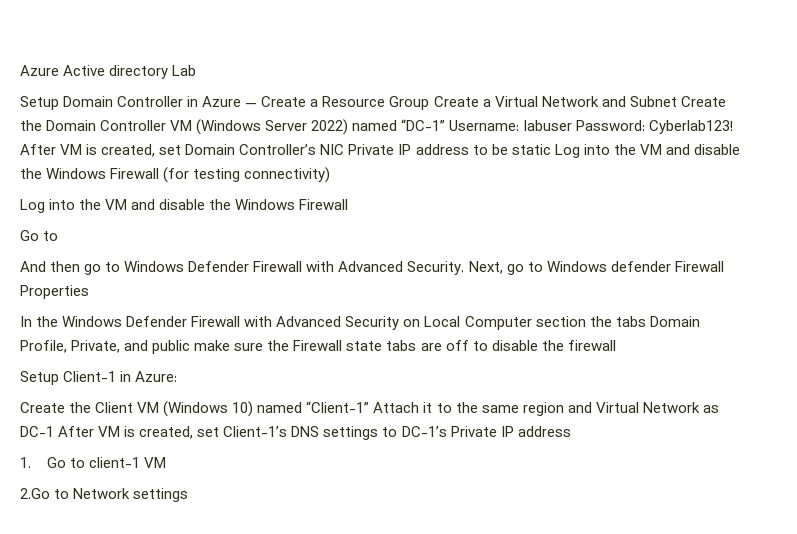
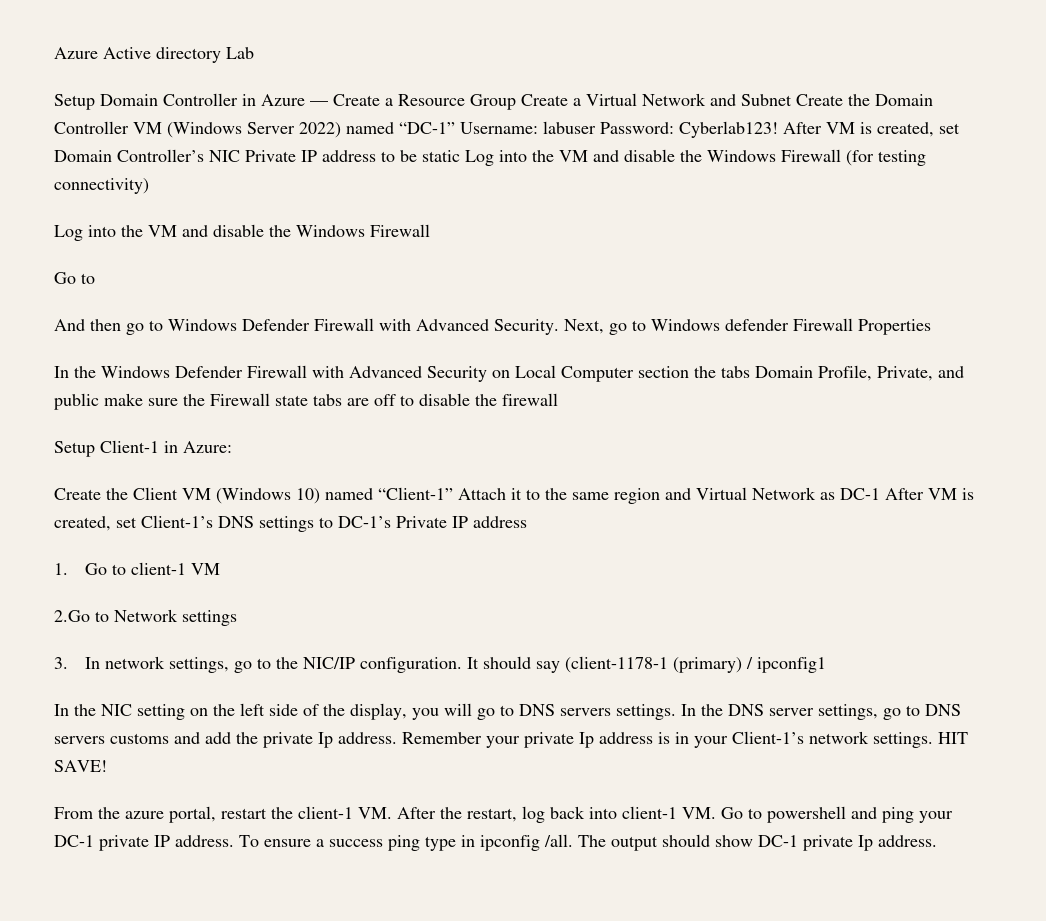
+ 3. In network settings, go to the NIC/IP configuration. It should say (client-1178-1 (primary) / ipconfig1
+ In the NIC setting on the left side of the display, you will go to DNS servers settings. In the DNS server settings, go to DNS servers customs and add the private Ip address. Remember your private Ip address is in your Client-1’s network settings. HIT SAVE!
+ From the azure portal, restart the client-1 VM. After the restart, log back into client-1 VM. Go to powershell and ping your DC-1 private IP address. To ensure a success ping type in ipconfig /all. The output should show DC-1 private Ip address.

